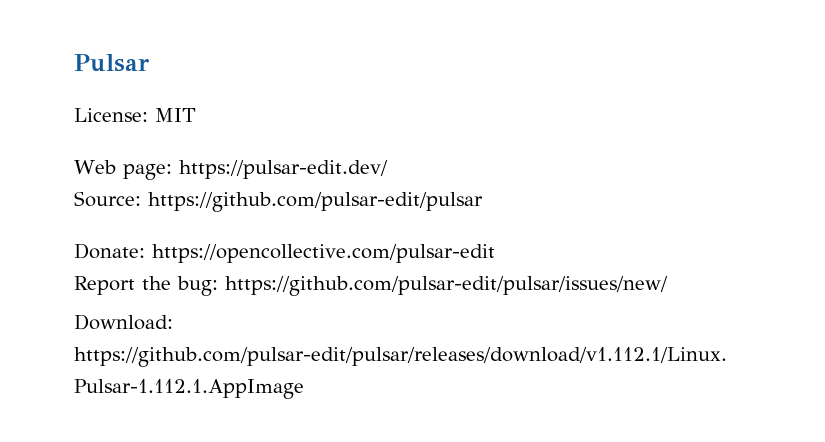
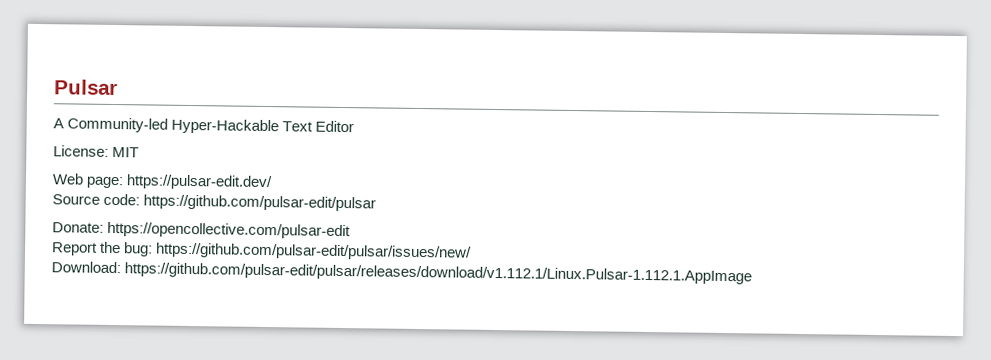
+ A Community-led Hyper-Hackable Text Editor
- Source: https://github.com/pulsar-edit/pulsar
+ Source code: https://github.com/pulsar-edit/pulsar

